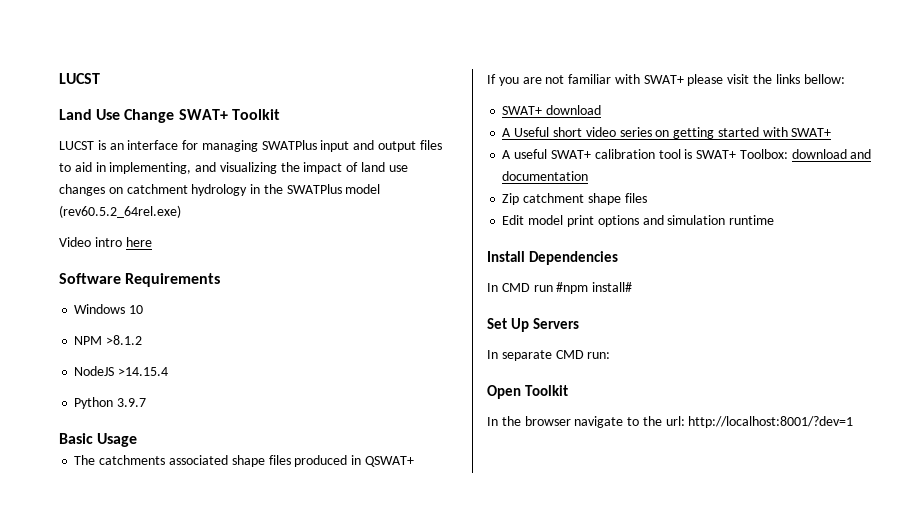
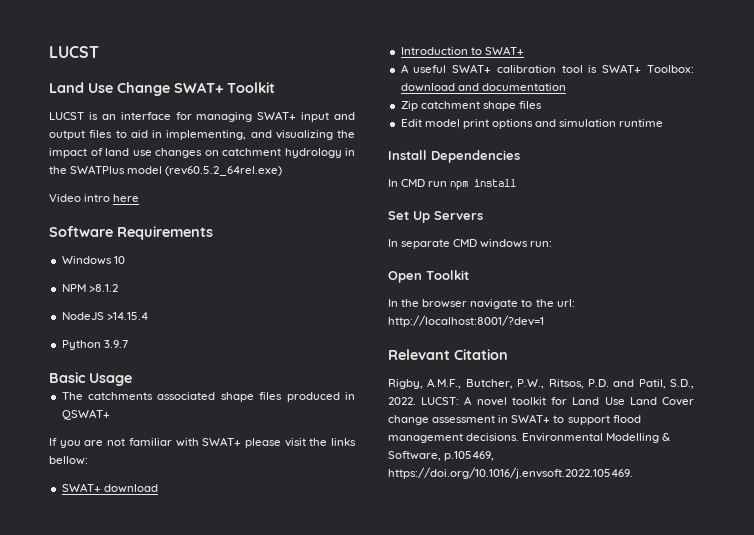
- LUCST is an interface for managing SWATPlus input and output files to aid in implementing, and visualizing the impact of land use changes on catchment hydrology in the SWATPlus model (rev60.5.2_64rel.exe)
+ LUCST is an interface for managing SWAT+ input and output files to aid in implementing, and visualizing the impact of land use changes on catchment hydrology in the SWATPlus model (rev60.5.2_64rel.exe)
- A Useful short video series on getting started with SWAT+
+ Introduction to SWAT+
- In CMD run #npm install#
+ In CMD run npm install
- In separate CMD run:
+ In separate CMD windows run:
+ Relevant Citation
+ Rigby, A.M.F., Butcher, P.W., Ritsos, P.D. and Patil, S.D., 2022. LUCST: A novel toolkit for Land Use Land Cover change assessment in SWAT+ to support flood management decisions. Environmental Modelling & Software, p.105469, https://doi.org/10.1016/j.envsoft.2022.105469.

